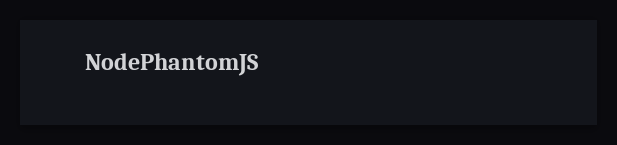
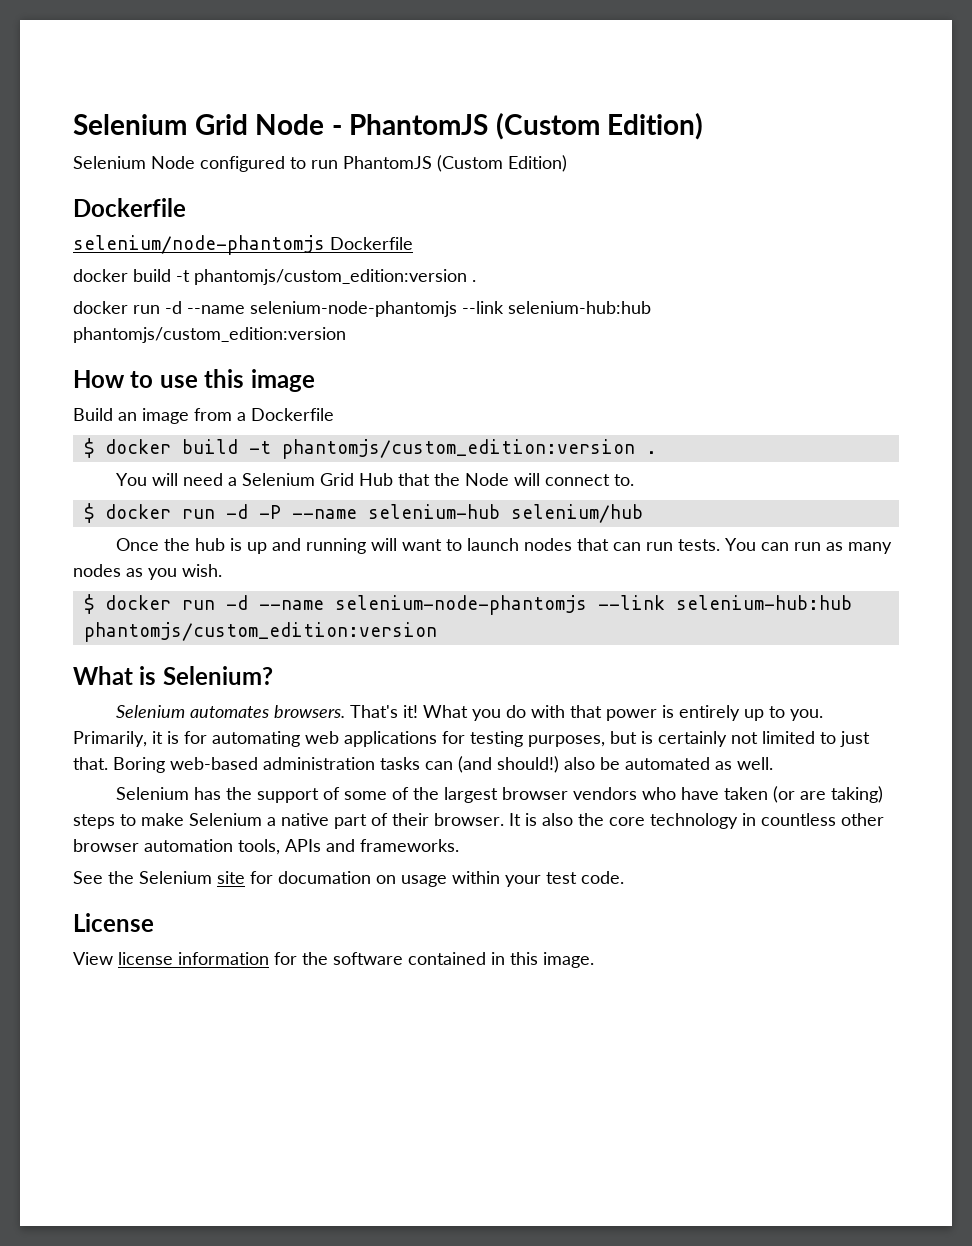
- NodePhantomJS
+ Selenium Grid Node - PhantomJS (Custom Edition)
+ Selenium Node configured to run PhantomJS (Custom Edition)
+ Dockerfile
+ selenium/node-phantomjs Dockerfile
+ docker build -t phantomjs/custom_edition:version .
+ docker run -d --name selenium-node-phantomjs --link selenium-hub:hub phantomjs/custom_edition:version
+ How to use this image
+ Build an image from a Dockerfile
+ $ docker build -t phantomjs/custom_edition:version .
+ You will need a Selenium Grid Hub that the Node will connect to.
+ $ docker run -d -P --name selenium-hub selenium/hub
+ Once the hub is up and running will want to launch nodes that can run tests. You can run as many nodes as you wish.
+ $ docker run -d --name selenium-node-phantomjs --link selenium-hub:hub phantomjs/custom_edition:version
+ What is Selenium?
+ Selenium automates browsers. That's it! What you do with that power is entirely up to you. Primarily, it is for automating web applications for testing purposes, but is certainly not limited to just that. Boring web-based administration tasks can (and should!) also be automated as well.
+ Selenium has the support of some of the largest browser vendors who have taken (or are taking) steps to make Selenium a native part of their browser. It is also the core technology in countless other browser automation tools, APIs and frameworks.
+ See the Selenium site for documation on usage within your test code.
+ License
+ View license information for the software contained in this image.

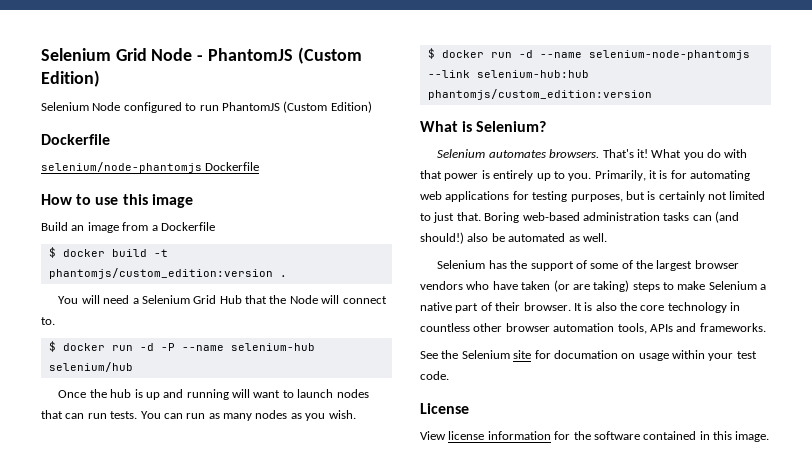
  selenium/node-phantomjs Dockerfile
- docker build -t phantomjs/custom_edition:version .
- docker run -d --name selenium-node-phantomjs --link selenium-hub:hub phantomjs/custom_edition:version

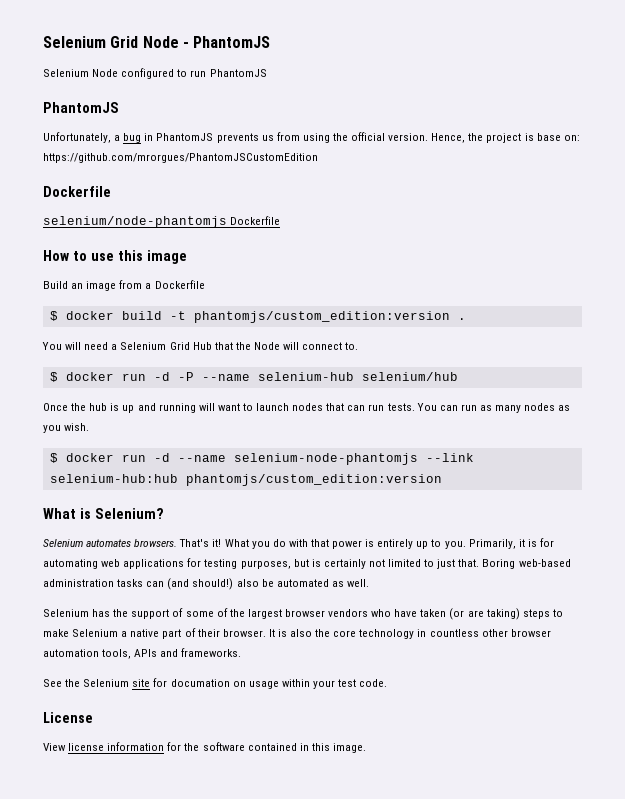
- Selenium Grid Node - PhantomJS (Custom Edition)
+ Selenium Grid Node - PhantomJS
- Selenium Node configured to run PhantomJS (Custom Edition)
+ Selenium Node configured to run PhantomJS
+ PhantomJS
+ Unfortunately, a bug in PhantomJS prevents us from using the official version. Hence, the project is base on: https://github.com/mrorgues/PhantomJSCustomEdition

